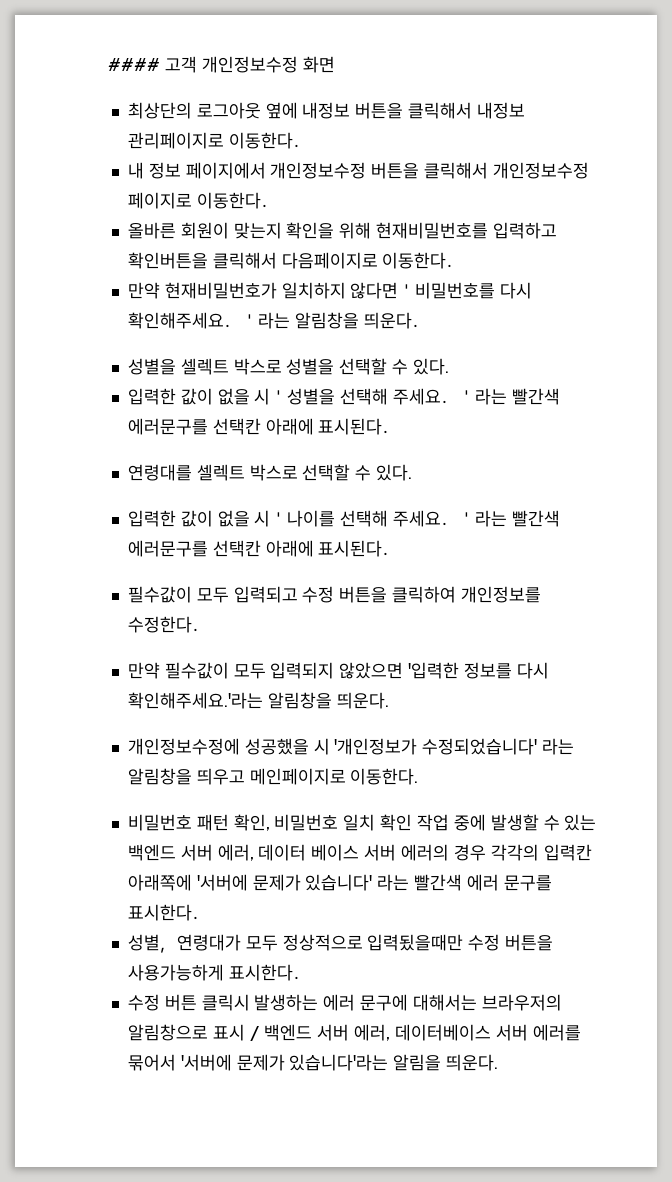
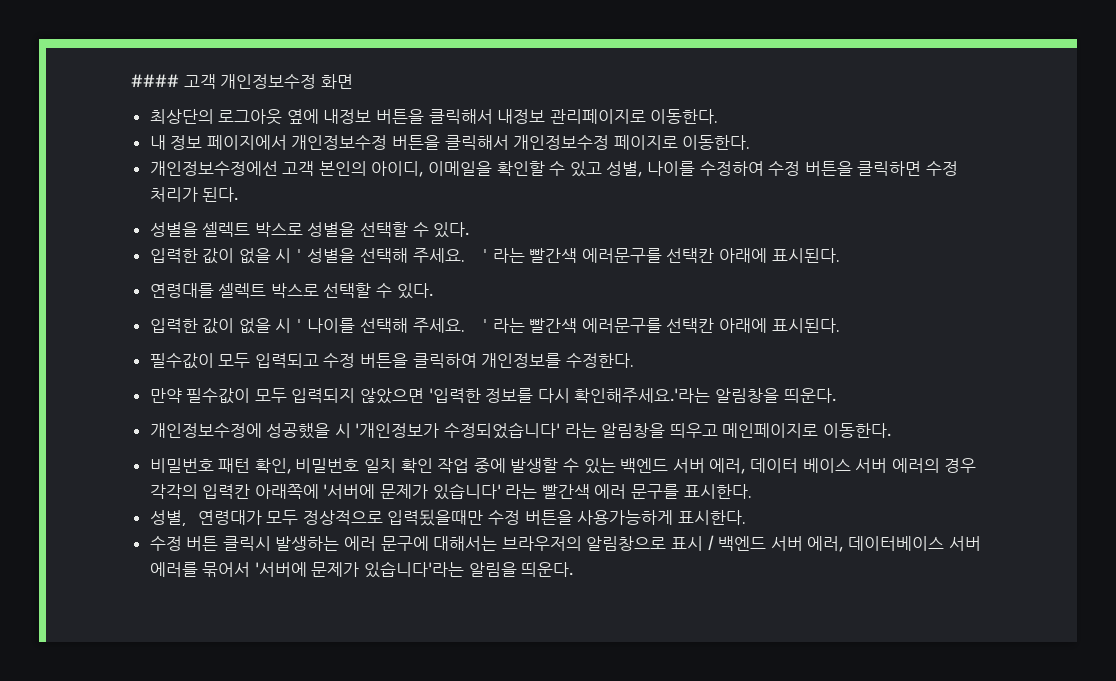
- 올바른 회원이 맞는지 확인을 위해 현재비밀번호를 입력하고 확인버튼을 클릭해서 다음페이지로 이동한다．
- 만약 현재비밀번호가 일치하지 않다면＇비밀번호를 다시 확인해주세요．＇라는 알림창을 띄운다．
+ 개인정보수정에선 고객 본인의 아이디, 이메일을 확인할 수 있고 성별, 나이를 수정하여 수정 버튼을 클릭하면 수정 처리가 된다.

